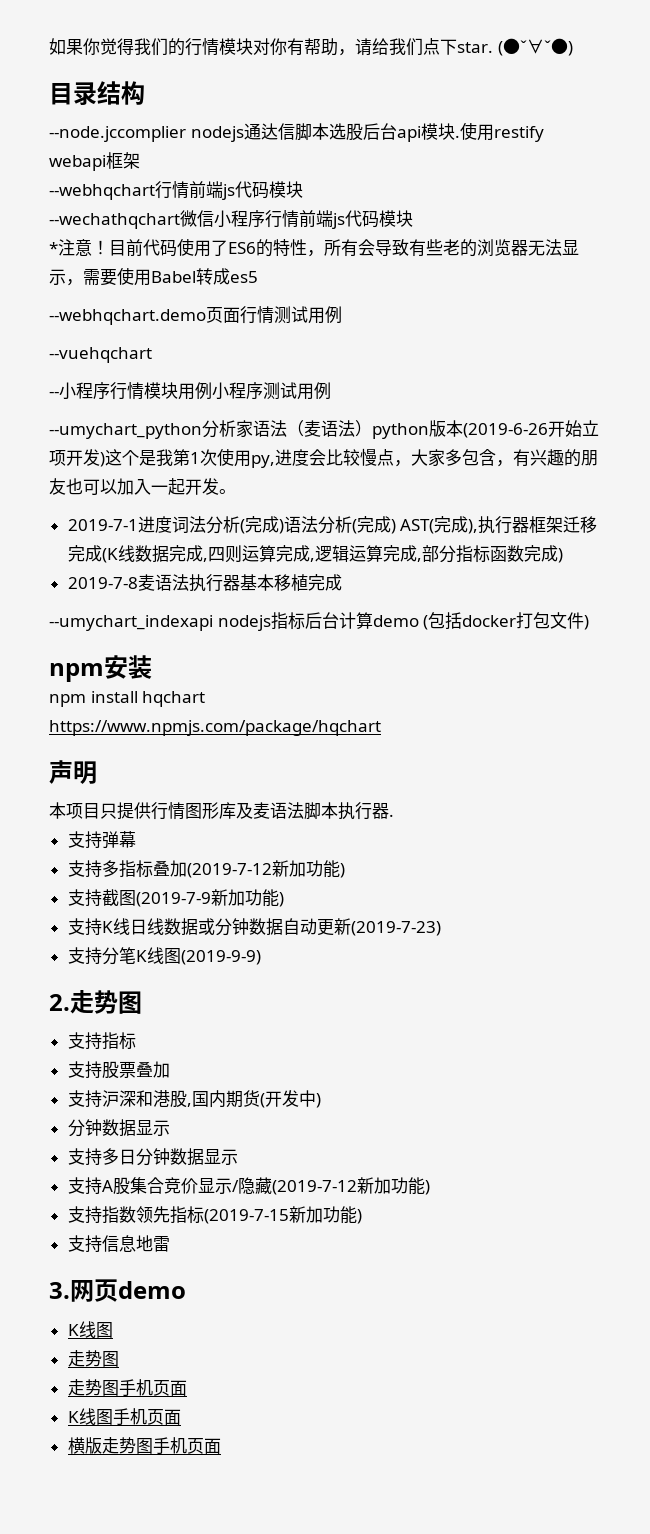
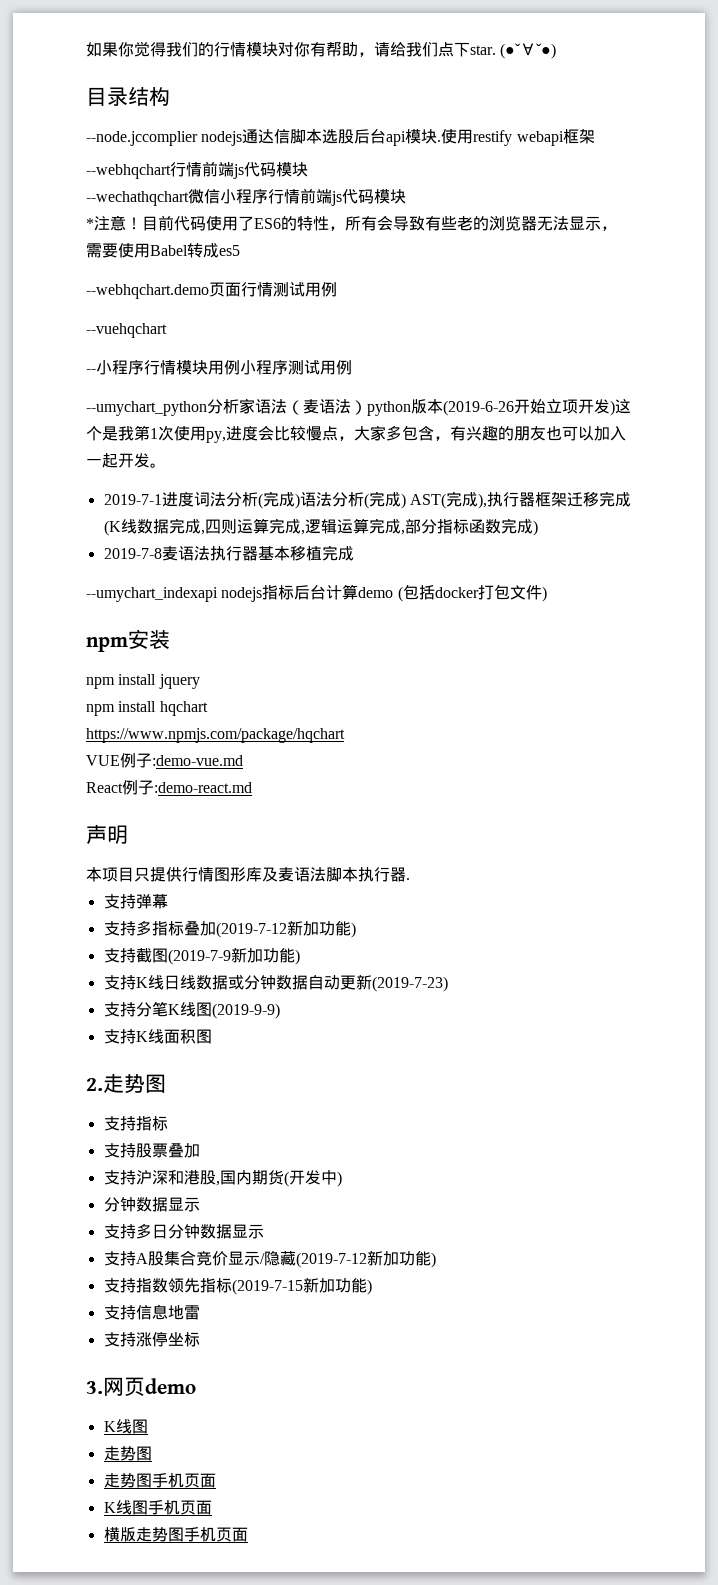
+ npm install jquery
+ VUE例子:demo-vue.md
+ React例子:demo-react.md
+ 支持K线面积图
+ 支持涨停坐标

